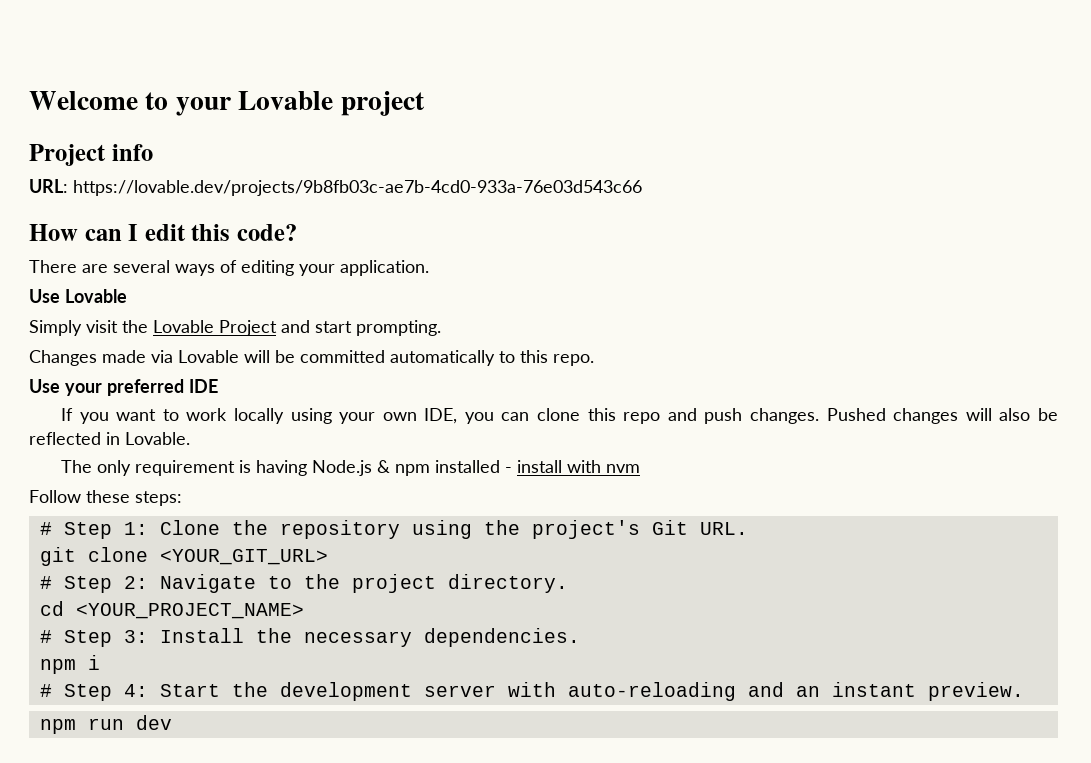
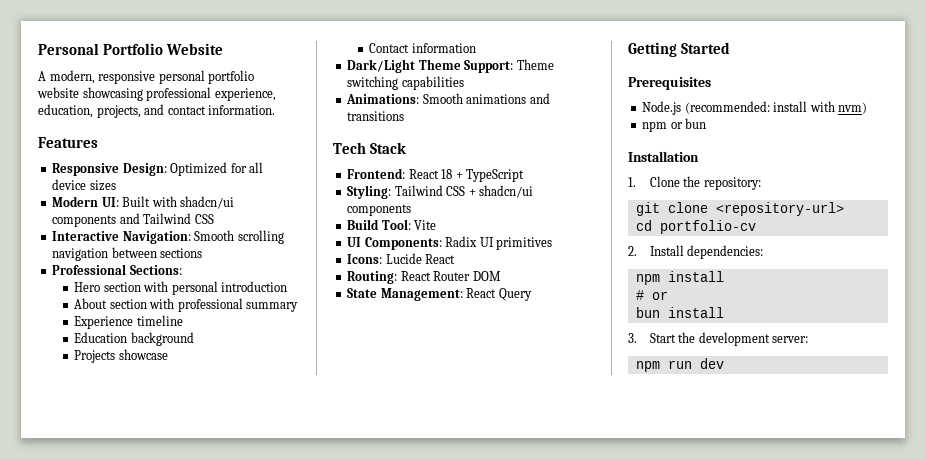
- Welcome to your Lovable project
- Project info
- URL: https://lovable.dev/projects/9b8fb03c-ae7b-4cd0-933a-76e03d543c66
- How can I edit this code?
- There are several ways of editing your application.
- Use Lovable
- Simply visit the Lovable Project and start prompting.
- Changes made via Lovable will be committed automatically to this repo.
- Use your preferred IDE
- If you want to work locally using your own IDE, you can clone this repo and push changes. Pushed changes will also be reflected in Lovable.
- The only requirement is having Node.js & npm installed - install with nvm
- Follow these steps:
- # Step 1: Clone the repository using the project's Git URL.
- git clone <YOUR_GIT_URL>
- # Step 2: Navigate to the project directory.
- cd <YOUR_PROJECT_NAME>
- # Step 3: Install the necessary dependencies.
- npm i
- # Step 4: Start the development server with auto-reloading and an instant preview.
+ Personal Portfolio Website
+ A modern, responsive personal portfolio website showcasing professional experience, education, projects, and contact information.
+ Features
+ Responsive Design: Optimized for all device sizes
+ Modern UI: Built with shadcn/ui components and Tailwind CSS
+ Interactive Navigation: Smooth scrolling navigation between sections
+ Professional Sections:
+ Hero section with personal introduction
+ About section with professional summary
+ Experience timeline
+ Education background
+ Projects showcase
+ Contact information
+ Dark/Light Theme Support: Theme switching capabilities
+ Animations: Smooth animations and transitions
+ Tech Stack
+ Frontend: React 18 + TypeScript
+ Styling: Tailwind CSS + shadcn/ui components
+ Build Tool: Vite
+ UI Components: Radix UI primitives
+ Icons: Lucide React
+ Routing: React Router DOM
+ State Management: React Query
+ Getting Started
+ Prerequisites
+ Node.js (recommended: install with nvm)
+ npm or bun
+ Installation
+ 1. Clone the repository:
+ git clone <repository-url>
+ cd portfolio-cv
+ 2. Install dependencies:
+ npm install
+ # or
+ bun install
+ 3. Start the development server:

